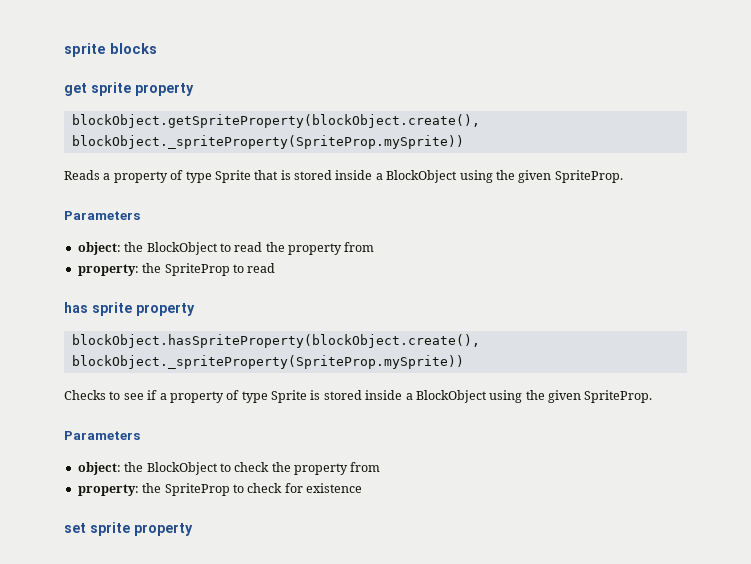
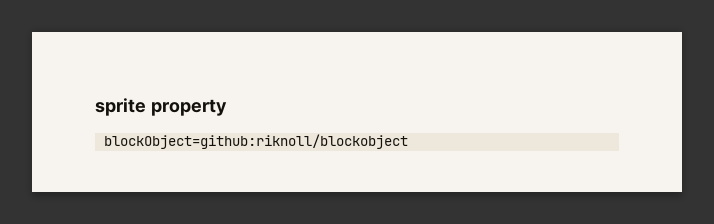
- sprite blocks
- get sprite property
- blockObject.getSpriteProperty(blockObject.create(), blockObject._spriteProperty(SpriteProp.mySprite))
- Reads a property of type Sprite that is stored inside a BlockObject using the given SpriteProp.
- Parameters
- object: the BlockObject to read the property from
- property: the SpriteProp to read
- has sprite property
- blockObject.hasSpriteProperty(blockObject.create(), blockObject._spriteProperty(SpriteProp.mySprite))
- Checks to see if a property of type Sprite is stored inside a BlockObject using the given SpriteProp.
- Parameters
- object: the BlockObject to check the property from
- property: the SpriteProp to check for existence
- set sprite property
+ sprite property
+ blockObject=github:riknoll/blockobject

